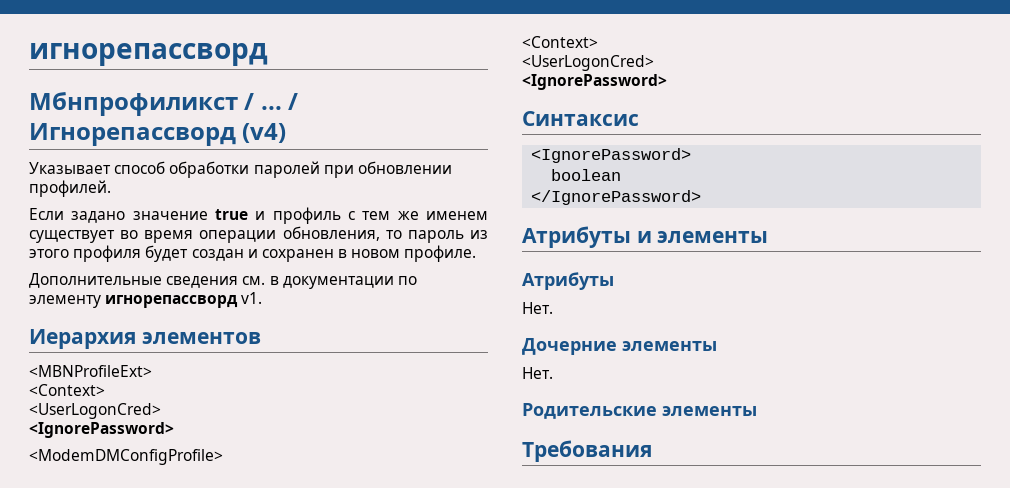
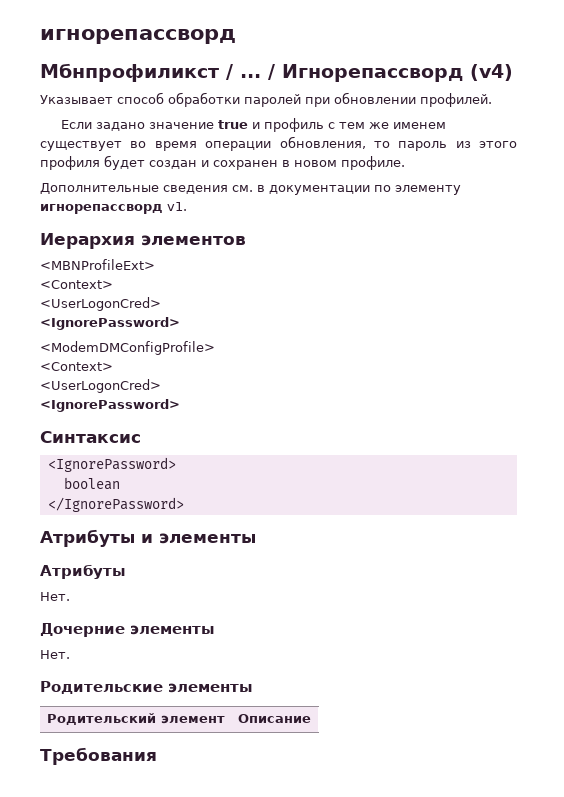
+ Родительский элемент | Описание

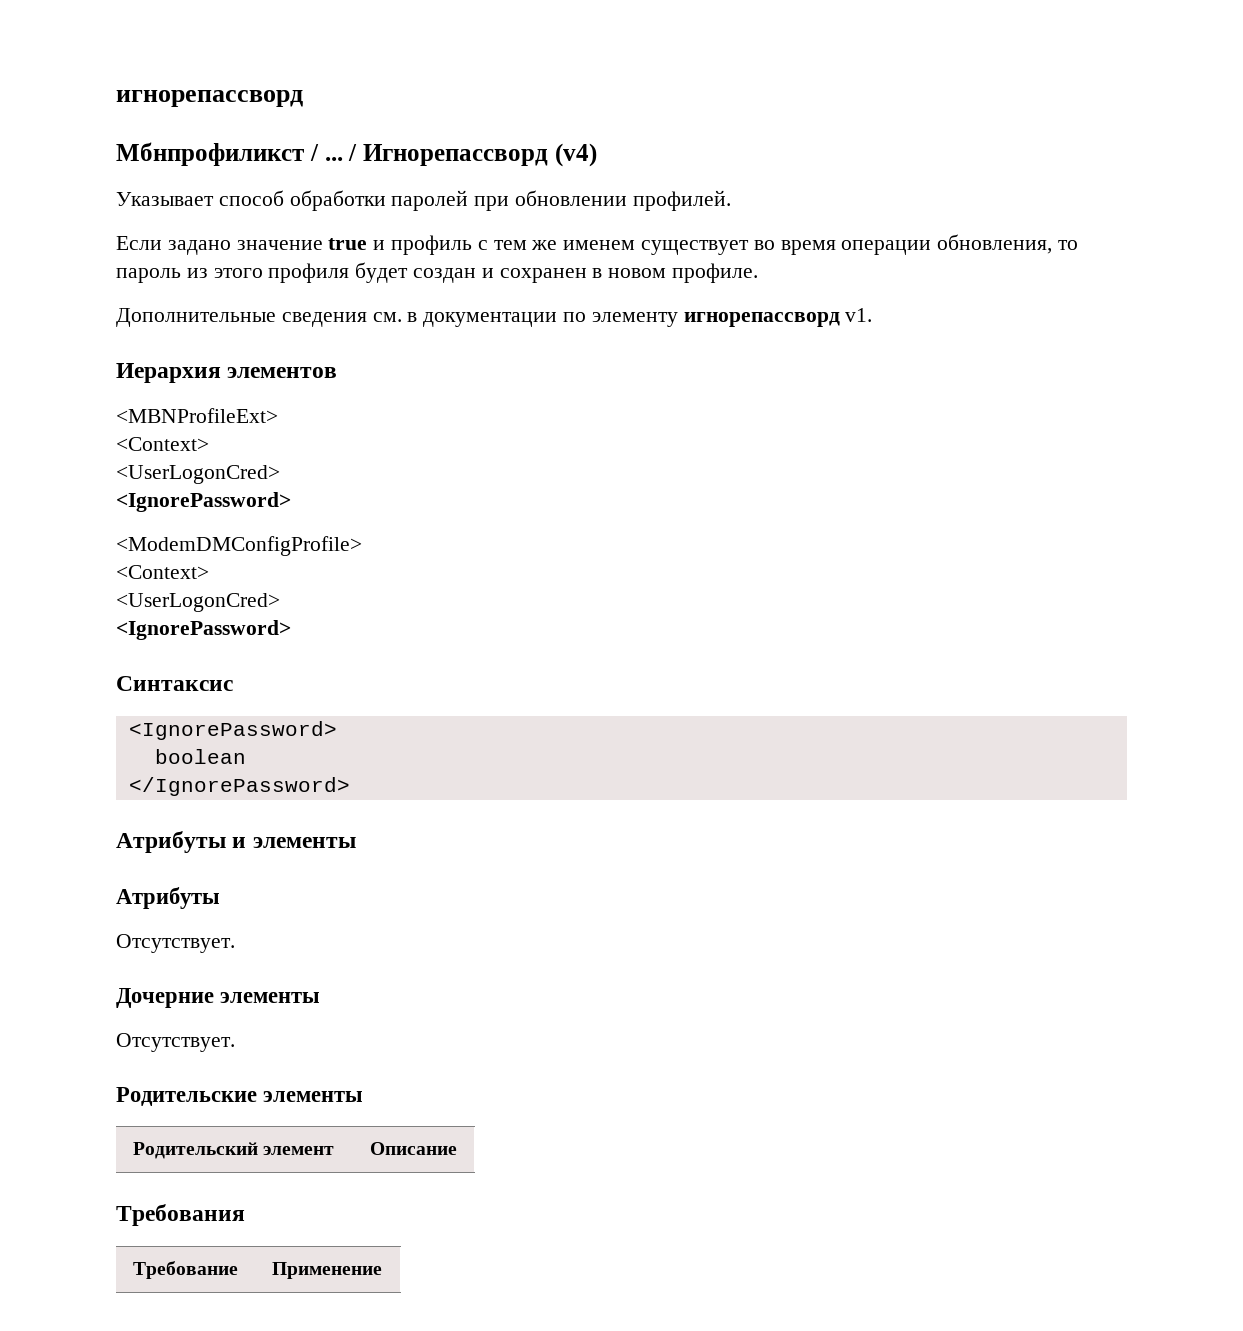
  Атрибуты и элементы
  Атрибуты
- Нет.
+ Отсутствует.
  Дочерние элементы
- Нет.
+ Отсутствует.
+ Требование | Применение

